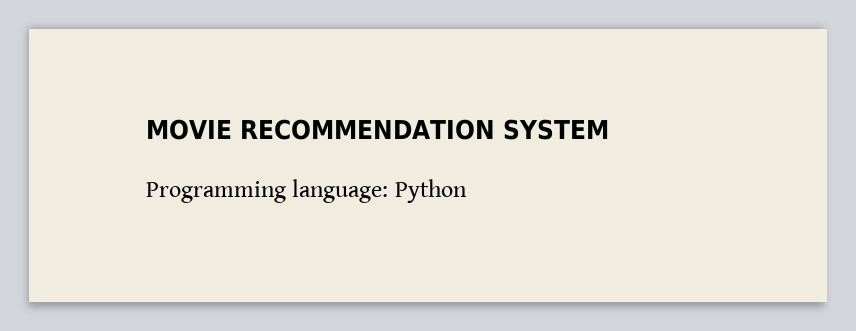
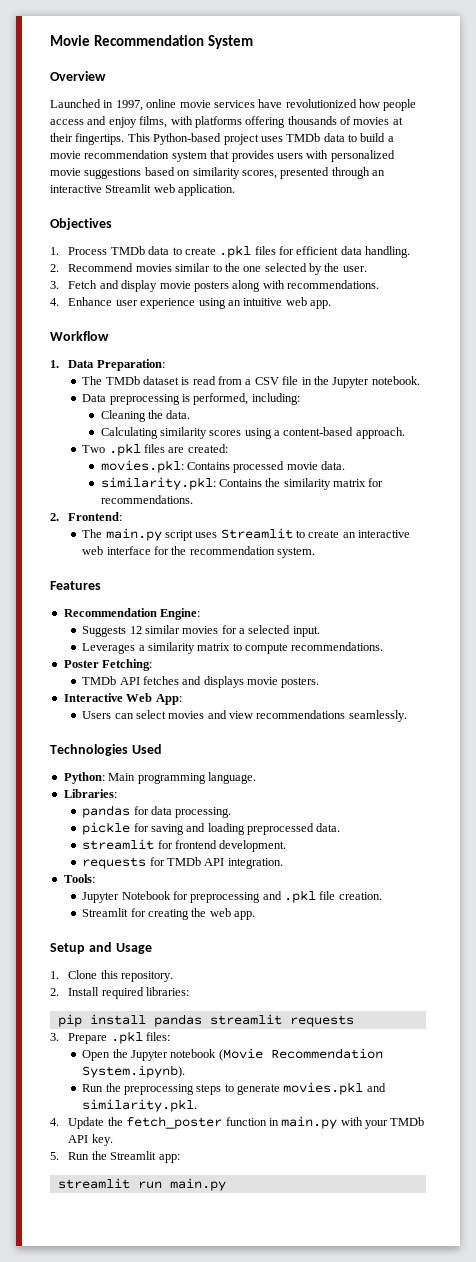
- MOVIE RECOMMENDATION SYSTEM
- Programming language: Python
+ Movie Recommendation System
+ Overview
+ Launched in 1997, online movie services have revolutionized how people access and enjoy films, with platforms offering thousands of movies at their fingertips. This Python-based project uses TMDb data to build a movie recommendation system that provides users with personalized movie suggestions based on similarity scores, presented through an interactive Streamlit web application.
+ Objectives
+ 1. Process TMDb data to create .pkl files for efficient data handling.
+ 2. Recommend movies similar to the one selected by the user.
+ 3. Fetch and display movie posters along with recommendations.
+ 4. Enhance user experience using an intuitive web app.
+ Workflow
+ 1. Data Preparation:
+ The TMDb dataset is read from a CSV file in the Jupyter notebook.
+ Data preprocessing is performed, including:
+ Cleaning the data.
+ Calculating similarity scores using a content-based approach.
+ Two .pkl files are created:
+ movies.pkl: Contains processed movie data.
+ similarity.pkl: Contains the similarity matrix for recommendations.
+ 2. Frontend:
+ The main.py script uses Streamlit to create an interactive web interface for the recommendation system.
+ Features
+ Recommendation Engine:
+ Suggests 12 similar movies for a selected input.
+ Leverages a similarity matrix to compute recommendations.
+ Poster Fetching:
+ TMDb API fetches and displays movie posters.
+ Interactive Web App:
+ Users can select movies and view recommendations seamlessly.
+ Technologies Used
+ Python: Main programming language.
+ Libraries:
+ pandas for data processing.
+ pickle for saving and loading preprocessed data.
+ streamlit for frontend development.
+ requests for TMDb API integration.
+ Tools:
+ Jupyter Notebook for preprocessing and .pkl file creation.
+ Streamlit for creating the web app.
+ Setup and Usage
+ 1. Clone this repository.
+ 2. Install required libraries:
+ pip install pandas streamlit requests
+ 3. Prepare .pkl files:
+ Open the Jupyter notebook (Movie Recommendation System.ipynb).
+ Run the preprocessing steps to generate movies.pkl and similarity.pkl.
+ 4. Update the fetch_poster function in main.py with your TMDb API key.
+ 5. Run the Streamlit app:
+ streamlit run main.py

